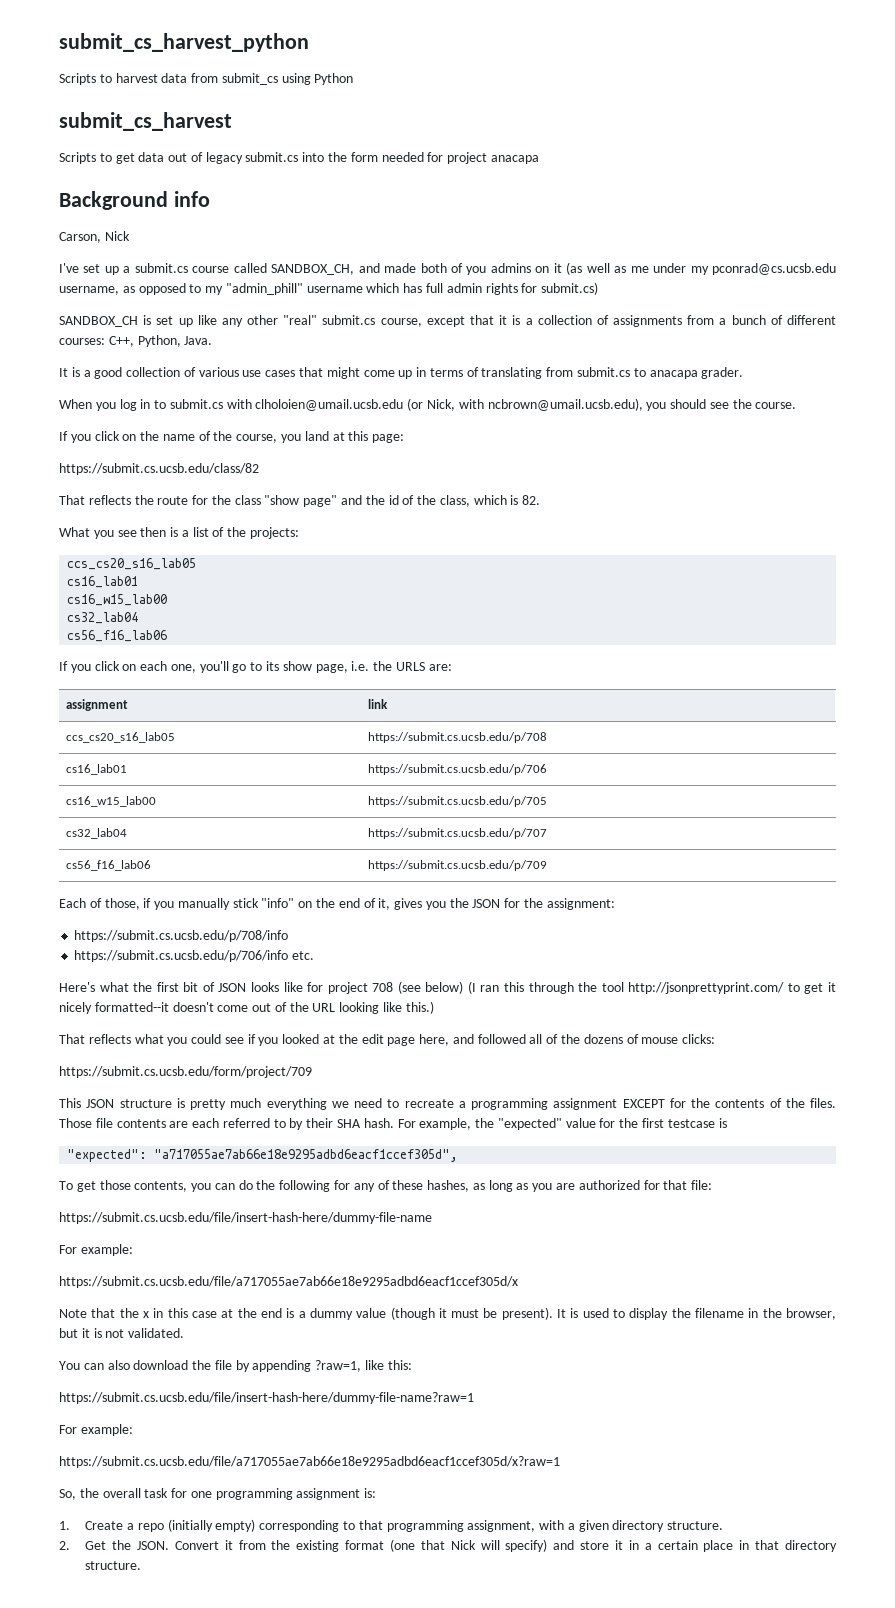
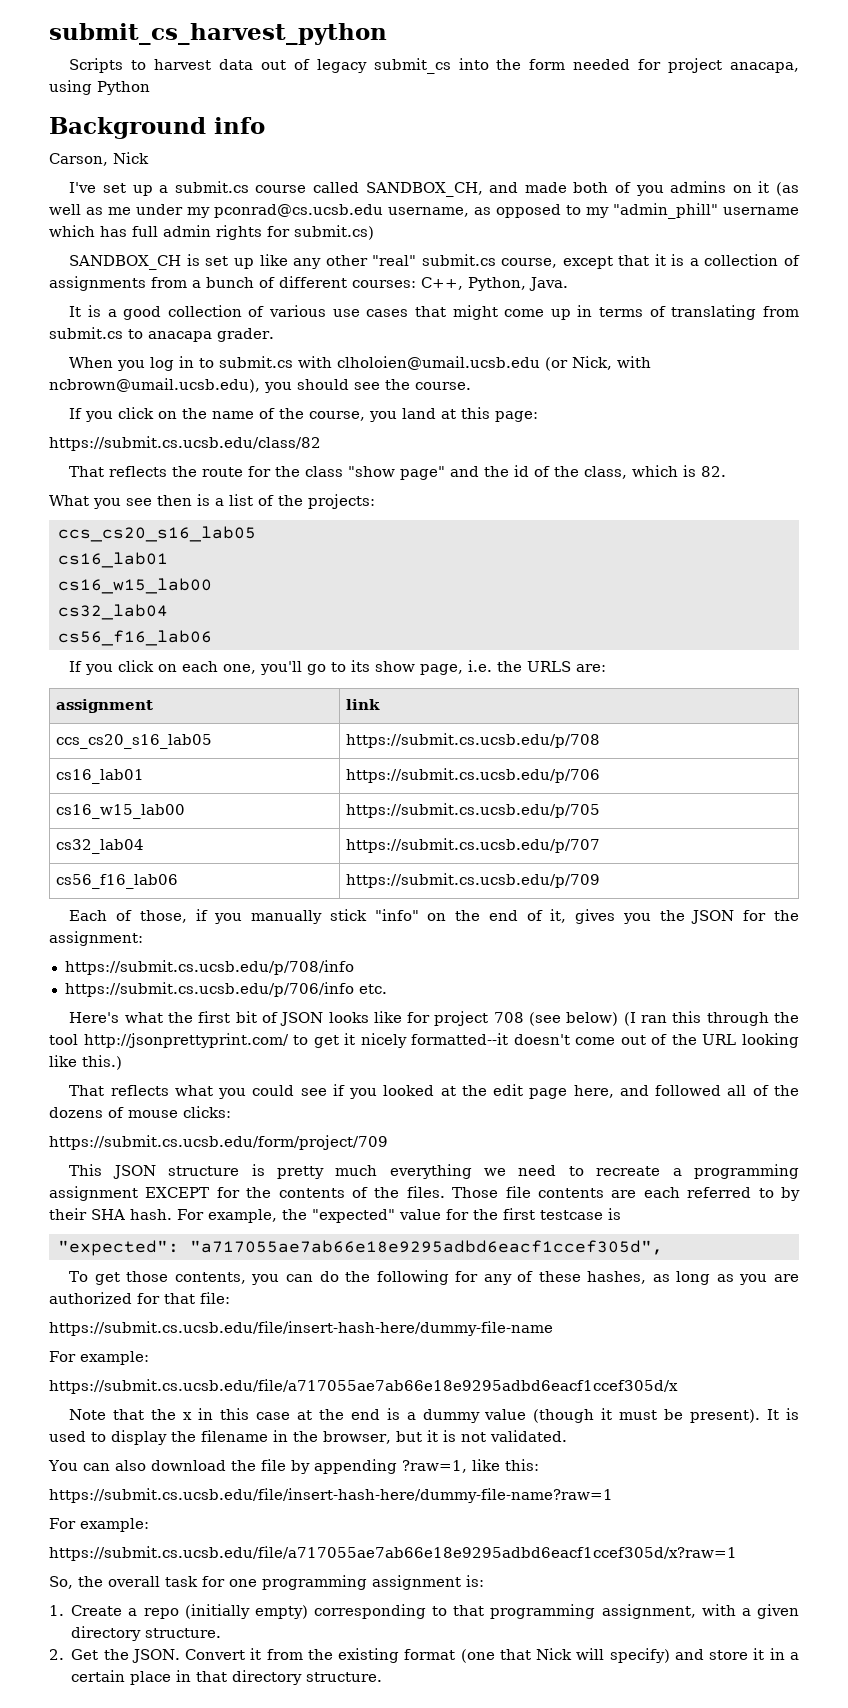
- Scripts to harvest data from submit_cs using Python
- submit_cs_harvest
- Scripts to get data out of legacy submit.cs into the form needed for project anacapa
+ Scripts to harvest data out of legacy submit_cs into the form needed for project anacapa, using Python

